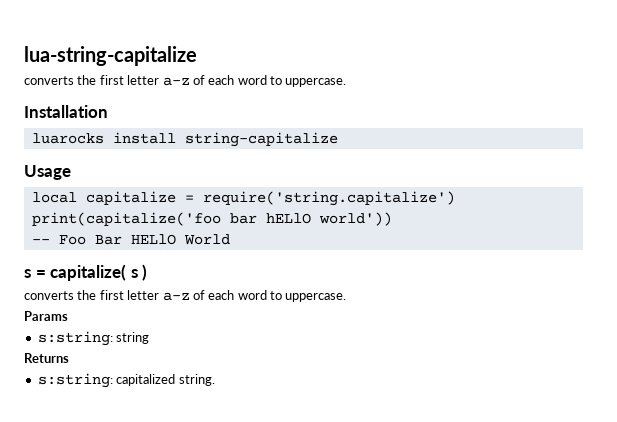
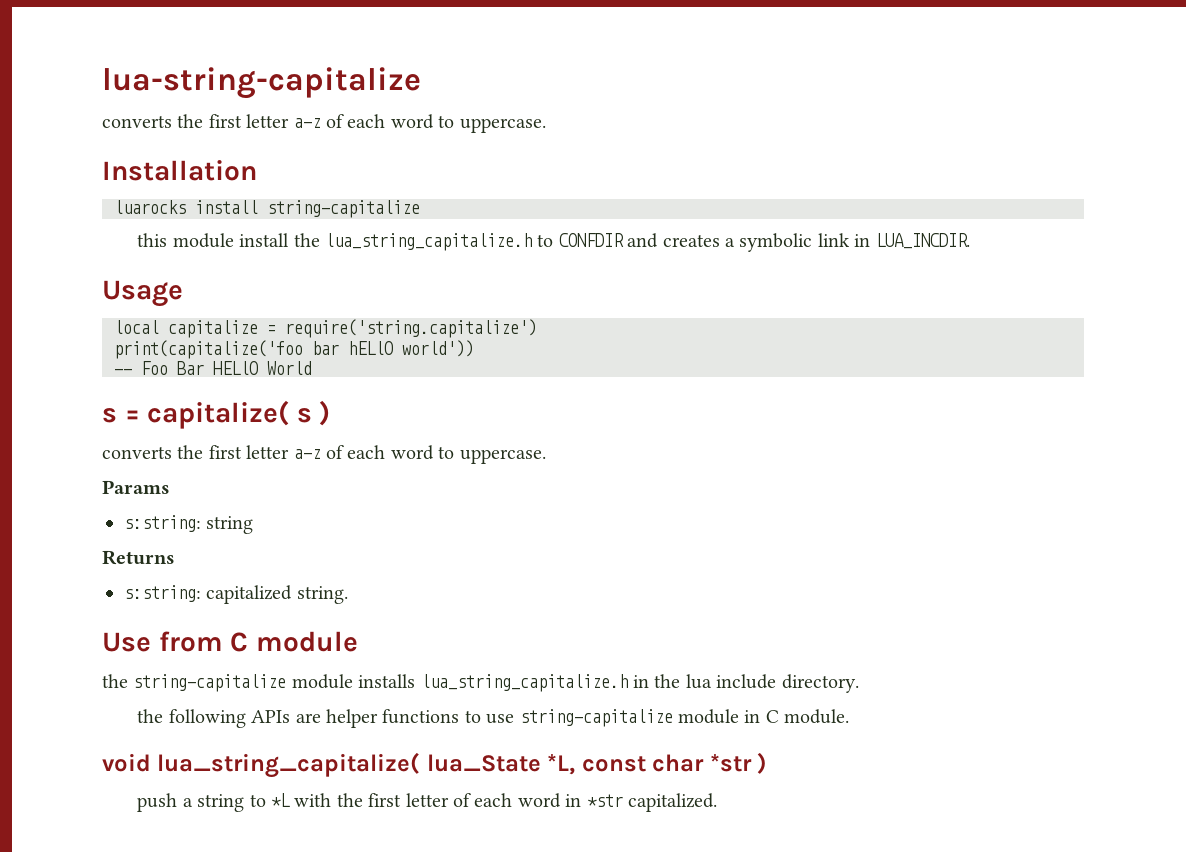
+ this module install the lua_string_capitalize.h to CONFDIR and creates a symbolic link in LUA_INCDIR.
+ Use from C module
+ the string-capitalize module installs lua_string_capitalize.h in the lua include directory.
+ the following APIs are helper functions to use string-capitalize module in C module.
+ void lua_string_capitalize( lua_State *L, const char *str )
+ push a string to *L with the first letter of each word in *str capitalized.

